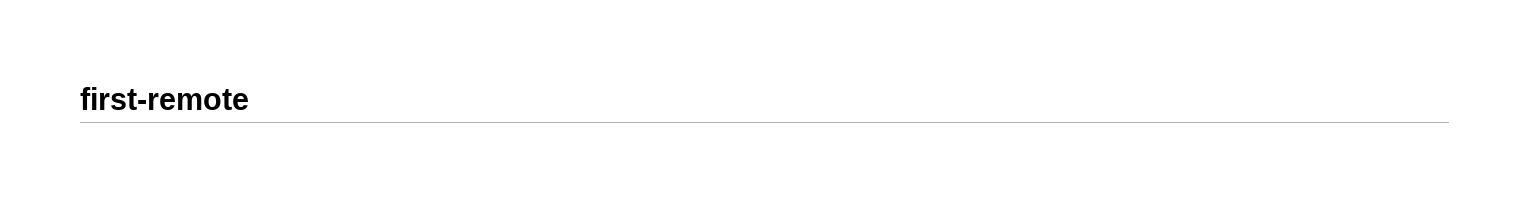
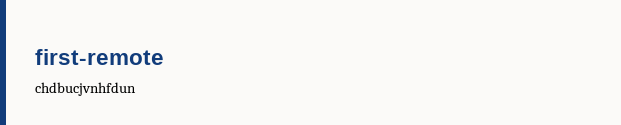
+ chdbucjvnhfdun

